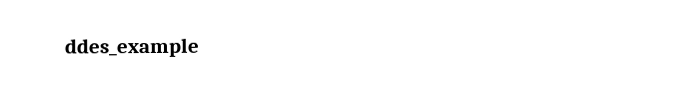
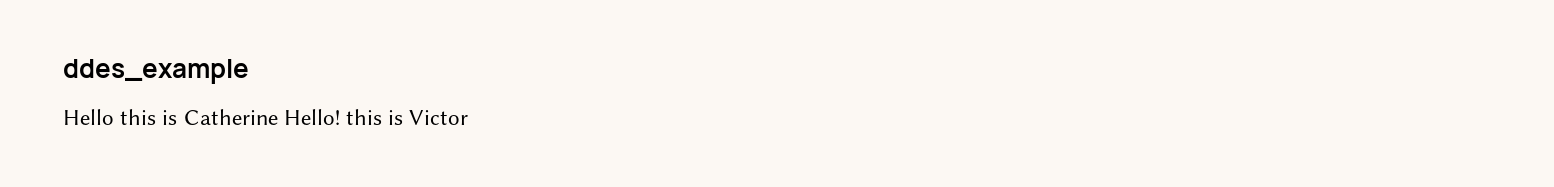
+ Hello this is Catherine Hello! this is Victor

